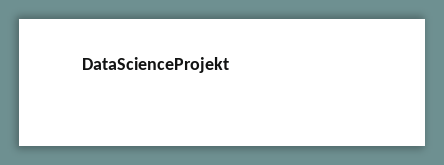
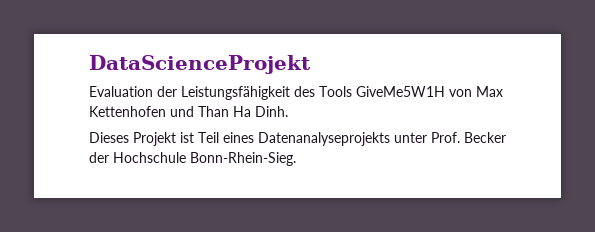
+ Evaluation der Leistungsfähigkeit des Tools GiveMe5W1H von Max Kettenhofen und Than Ha Dinh.
+ Dieses Projekt ist Teil eines Datenanalyseprojekts unter Prof. Becker der Hochschule Bonn-Rhein-Sieg.

